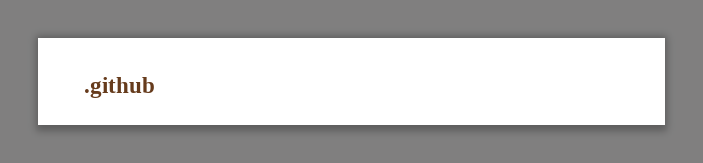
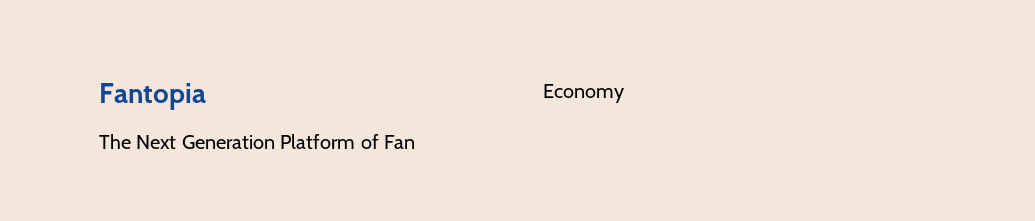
- .github
+ Fantopia
+ The Next Generation Platform of Fan Economy

